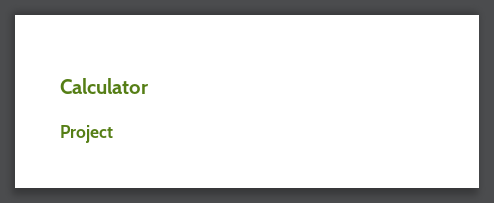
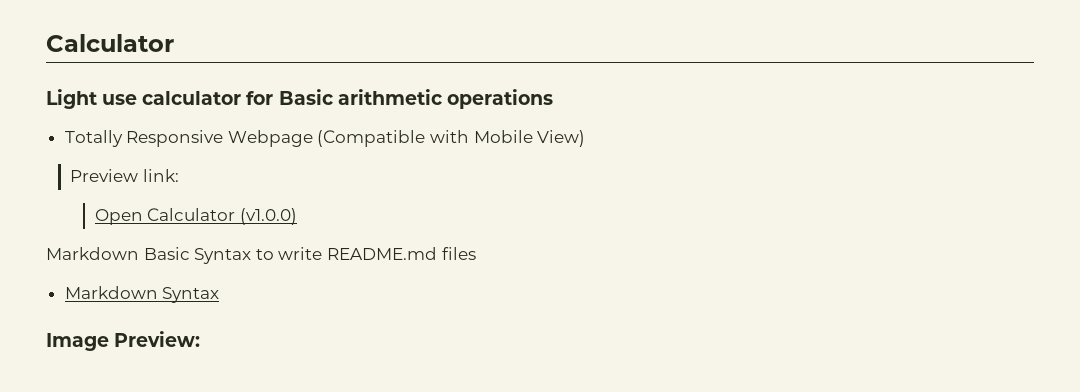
- Project
+ Light use calculator for Basic arithmetic operations
+ Totally Responsive Webpage (Compatible with Mobile View)
+ Preview link:
+ Open Calculator (v1.0.0)
+ Markdown Basic Syntax to write README.md files
+ Markdown Syntax
+ Image Preview:

